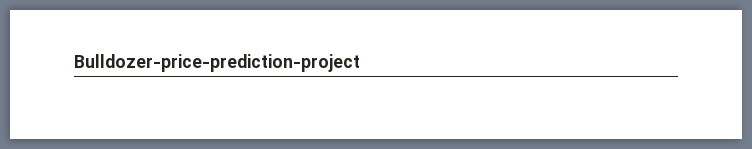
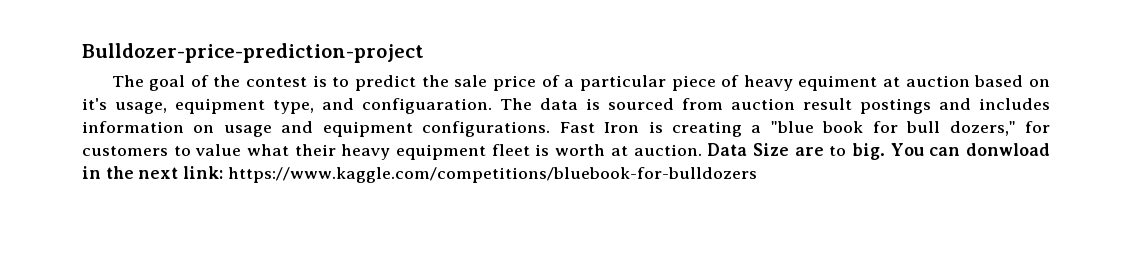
+ The goal of the contest is to predict the sale price of a particular piece of heavy equiment at auction based on it's usage, equipment type, and configuaration. The data is sourced from auction result postings and includes information on usage and equipment configurations. Fast Iron is creating a "blue book for bull dozers," for customers to value what their heavy equipment fleet is worth at auction. Data Size are to big. You can donwload in the next link: https://www.kaggle.com/competitions/bluebook-for-bulldozers

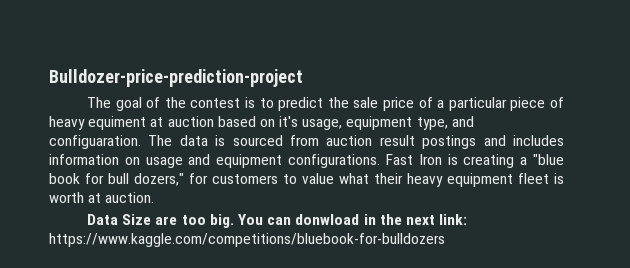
- Fast Iron is creating a "blue book for bull dozers," for customers to value what their heavy equipment fleet is worth at auction. Data Size are to big.
+ Fast Iron is creating a "blue book for bull dozers," for customers to value what their heavy equipment fleet is worth at auction.
+ Data Size are too big.

